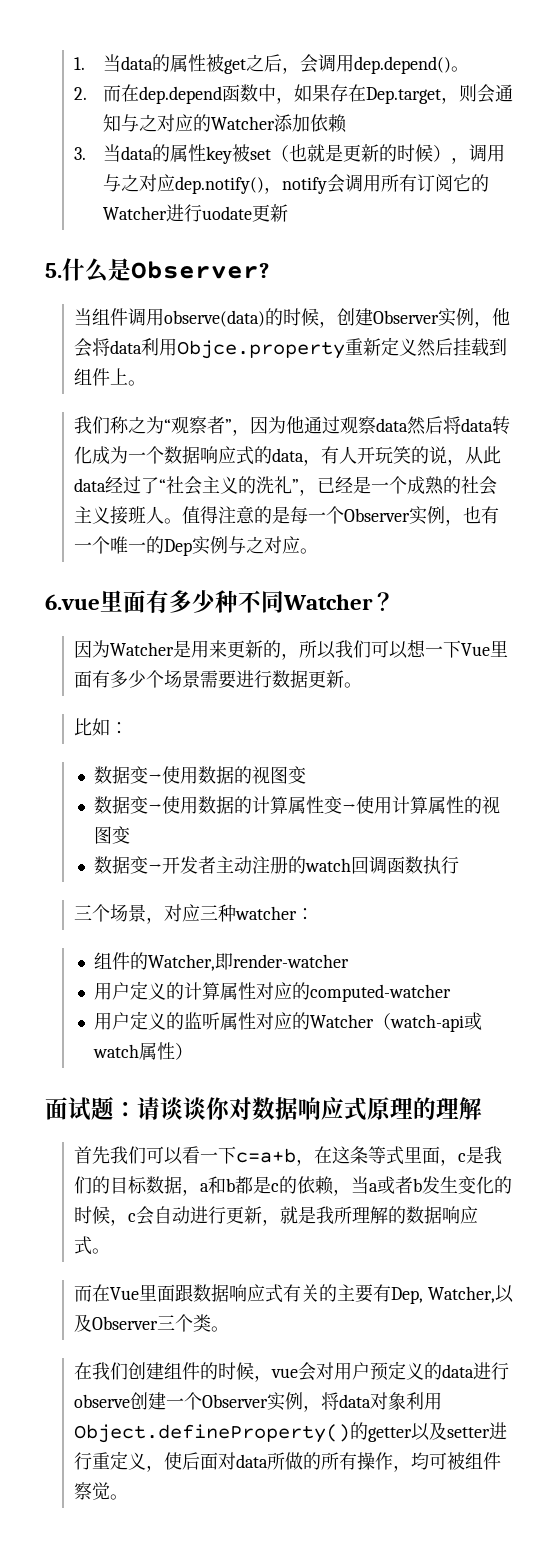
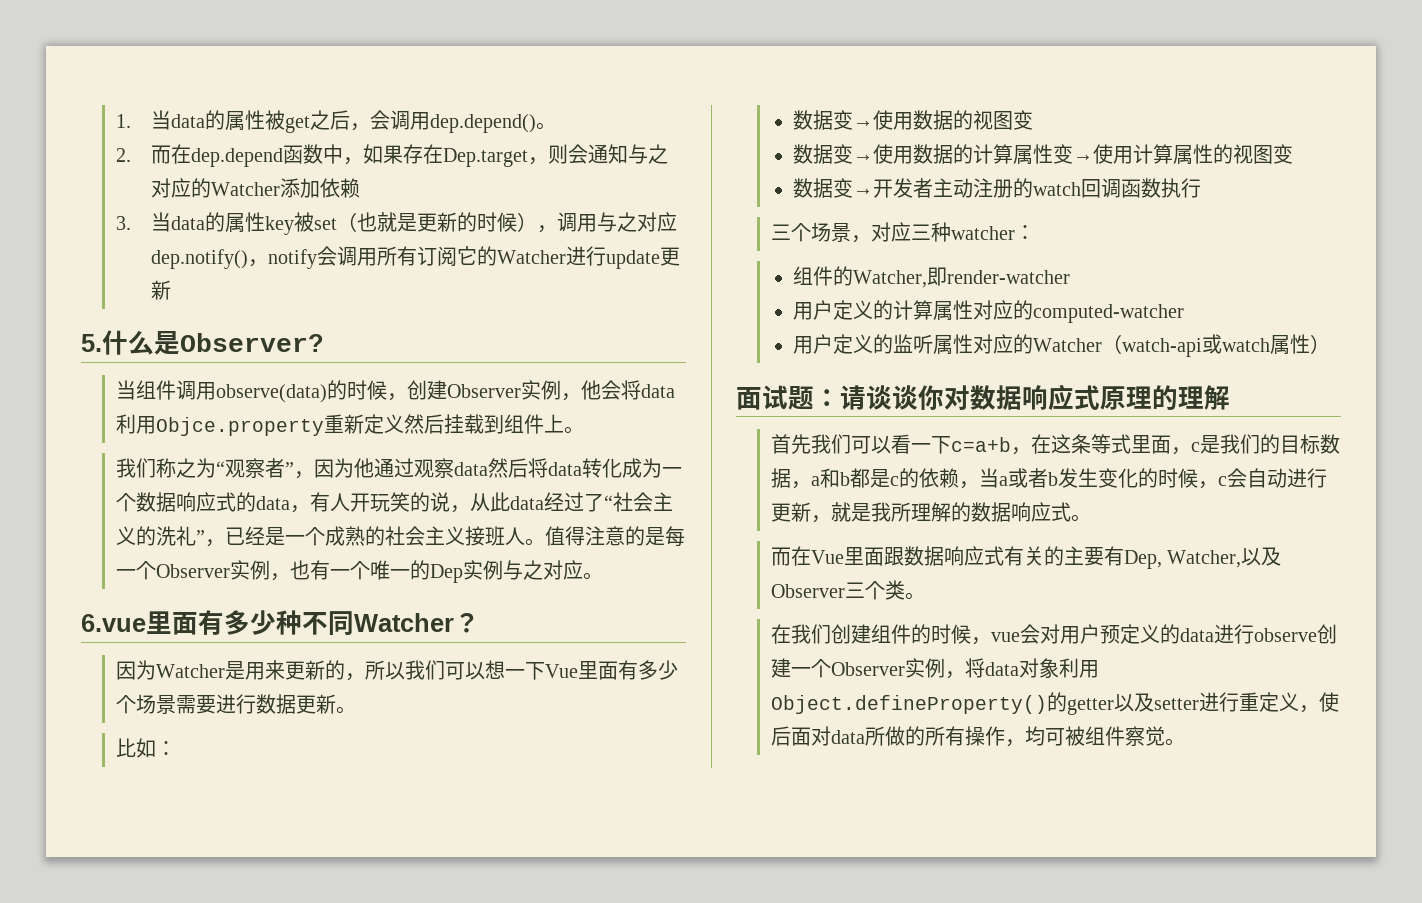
- 3.当data的属性key被set（也就是更新的时候），调用与之对应dep.notify()，notify会调用所有订阅它的Watcher进行uodate更新
+ 3.当data的属性key被set（也就是更新的时候），调用与之对应dep.notify()，notify会调用所有订阅它的Watcher进行update更新

